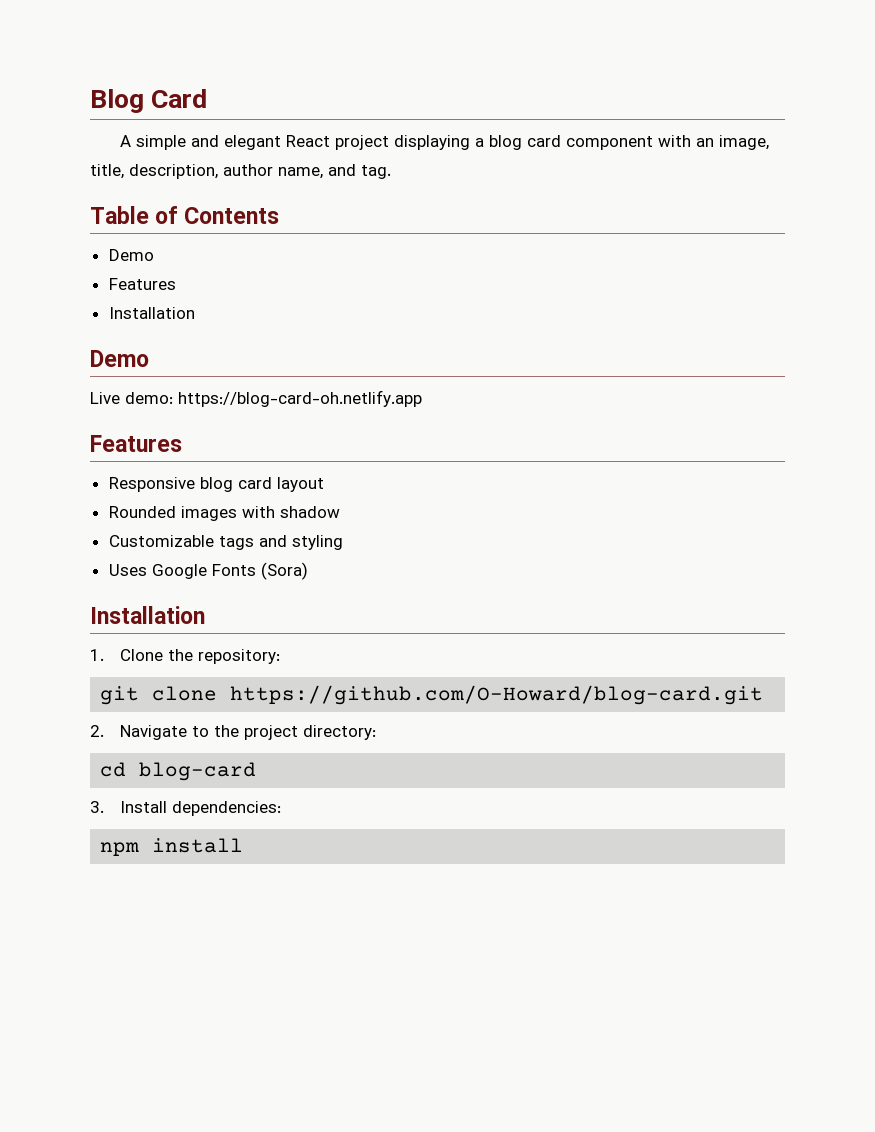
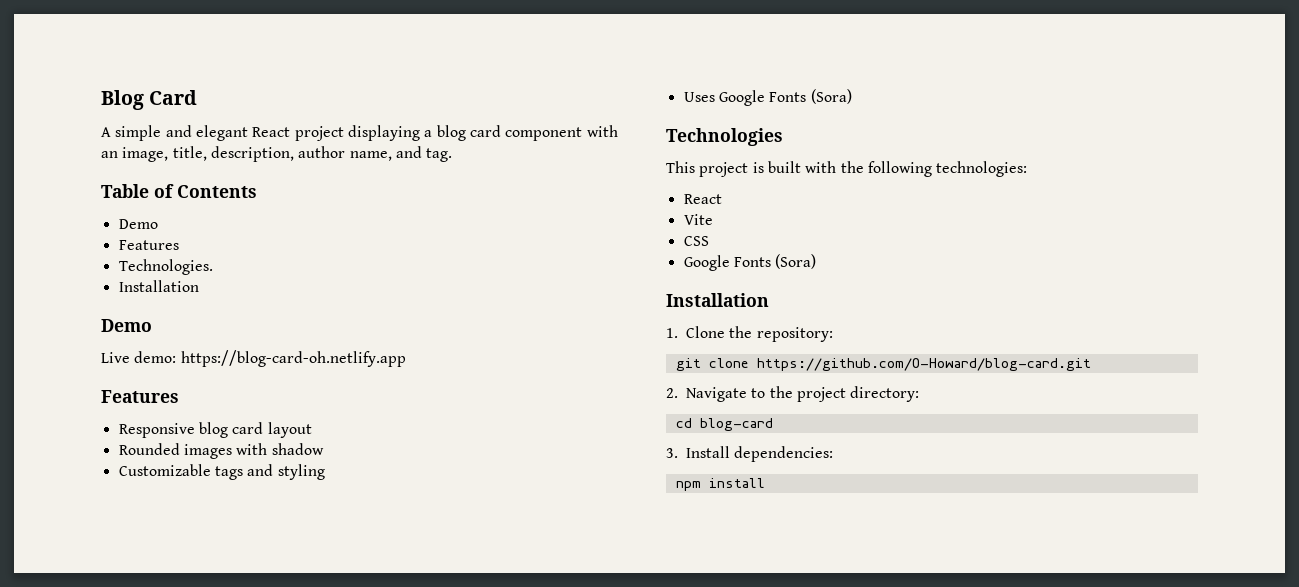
+ Technologies.
+ Technologies
+ This project is built with the following technologies:
+ React
+ Vite
+ CSS
+ Google Fonts (Sora)

